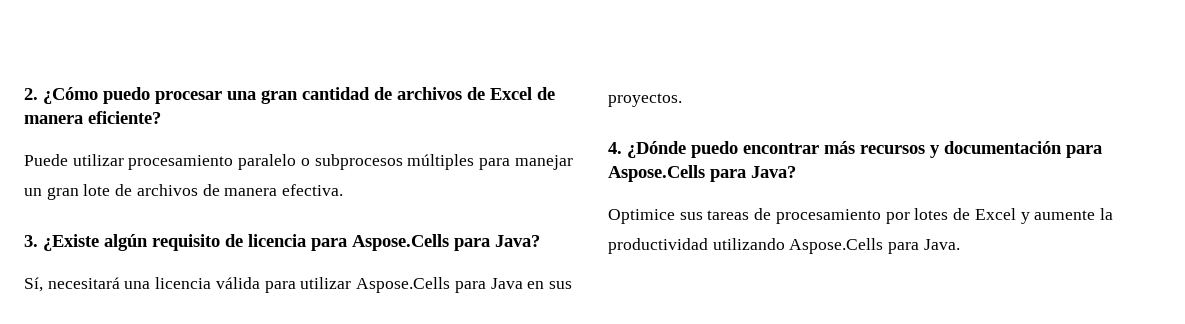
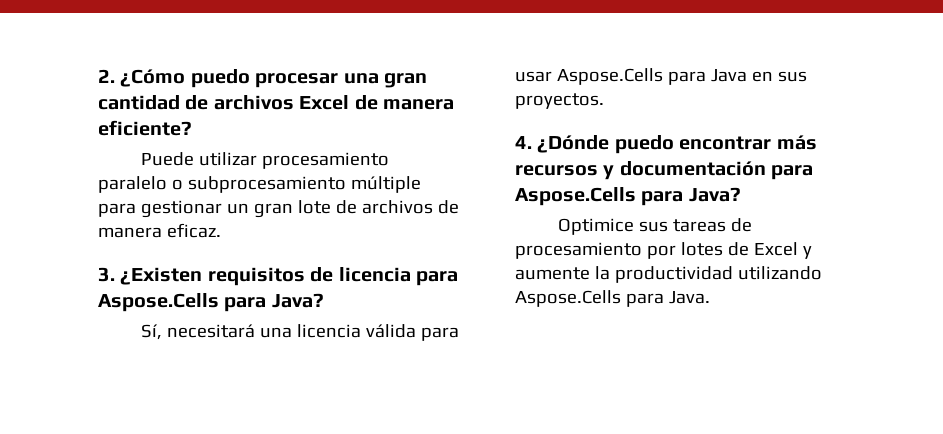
- 2. ¿Cómo puedo procesar una gran cantidad de archivos de Excel de manera eficiente?
+ 2. ¿Cómo puedo procesar una gran cantidad de archivos Excel de manera eficiente?
- Puede utilizar procesamiento paralelo o subprocesos múltiples para manejar un gran lote de archivos de manera efectiva.
+ Puede utilizar procesamiento paralelo o subprocesamiento múltiple para gestionar un gran lote de archivos de manera eficaz.
- 3. ¿Existe algún requisito de licencia para Aspose.Cells para Java?
+ 3. ¿Existen requisitos de licencia para Aspose.Cells para Java?
- Sí, necesitará una licencia válida para utilizar Aspose.Cells para Java en sus proyectos.
+ Sí, necesitará una licencia válida para usar Aspose.Cells para Java en sus proyectos.

